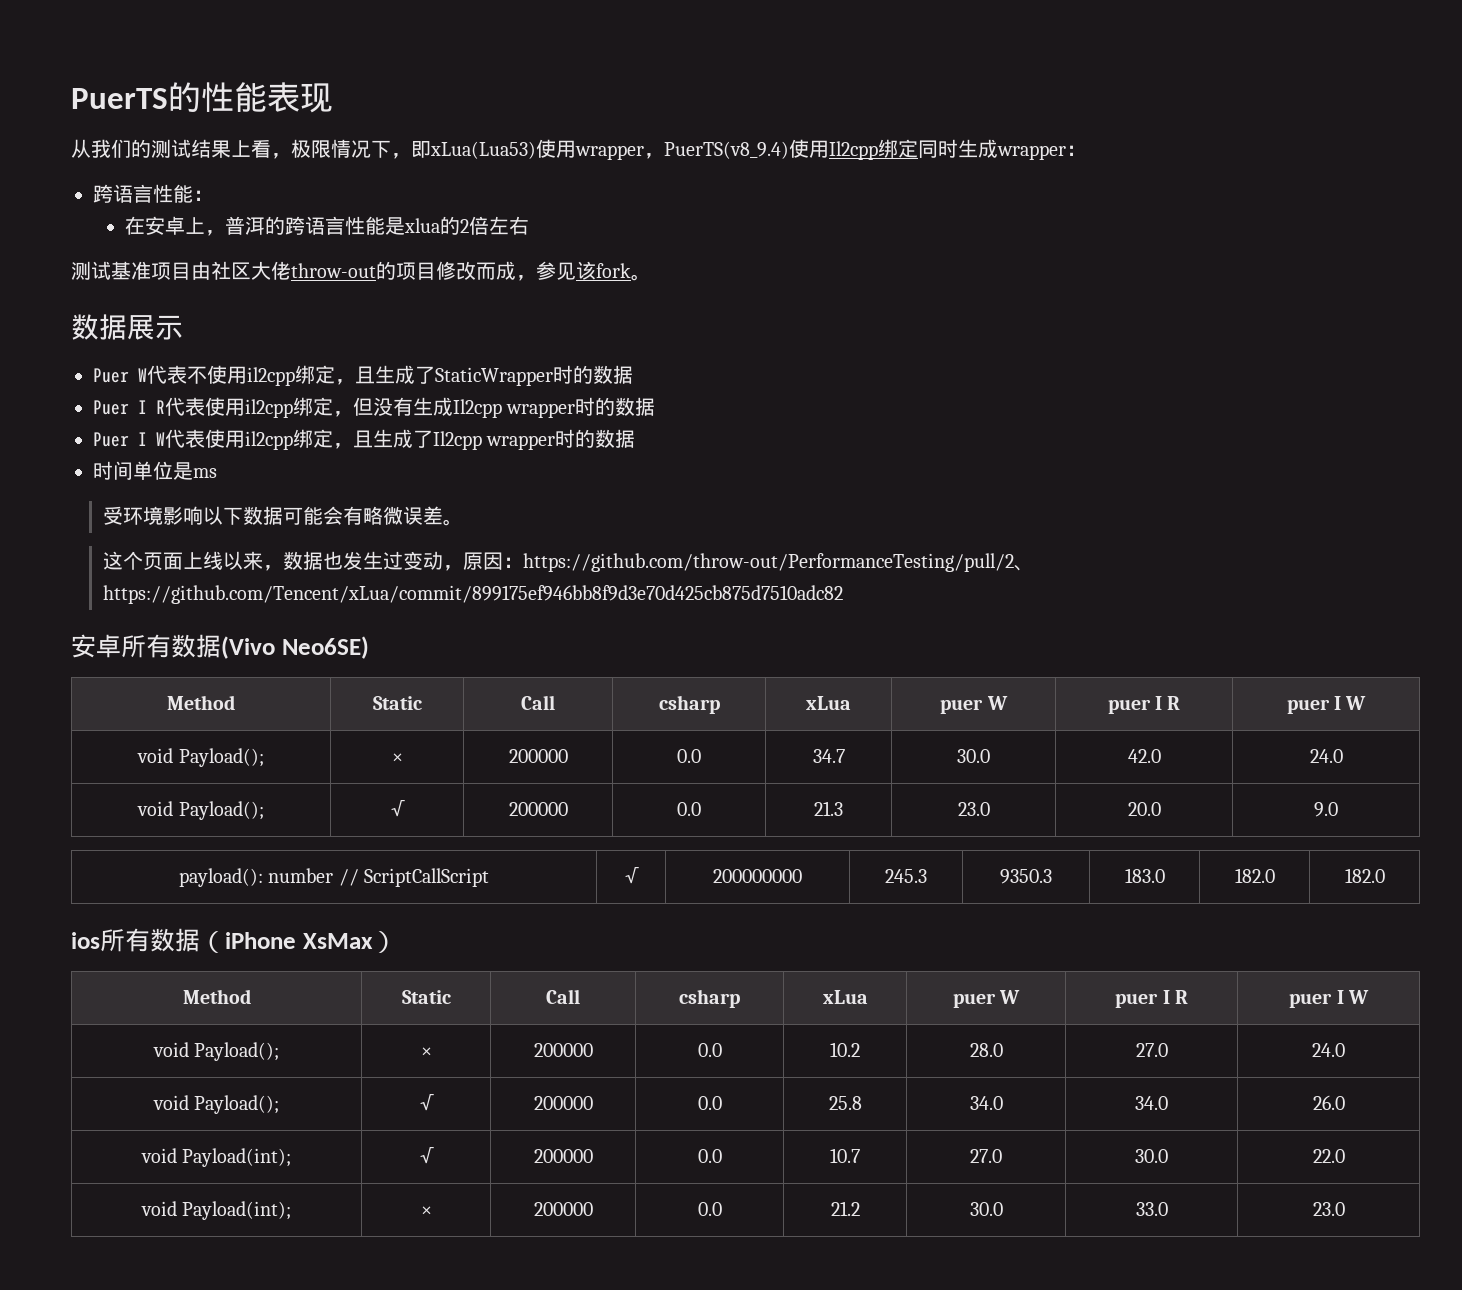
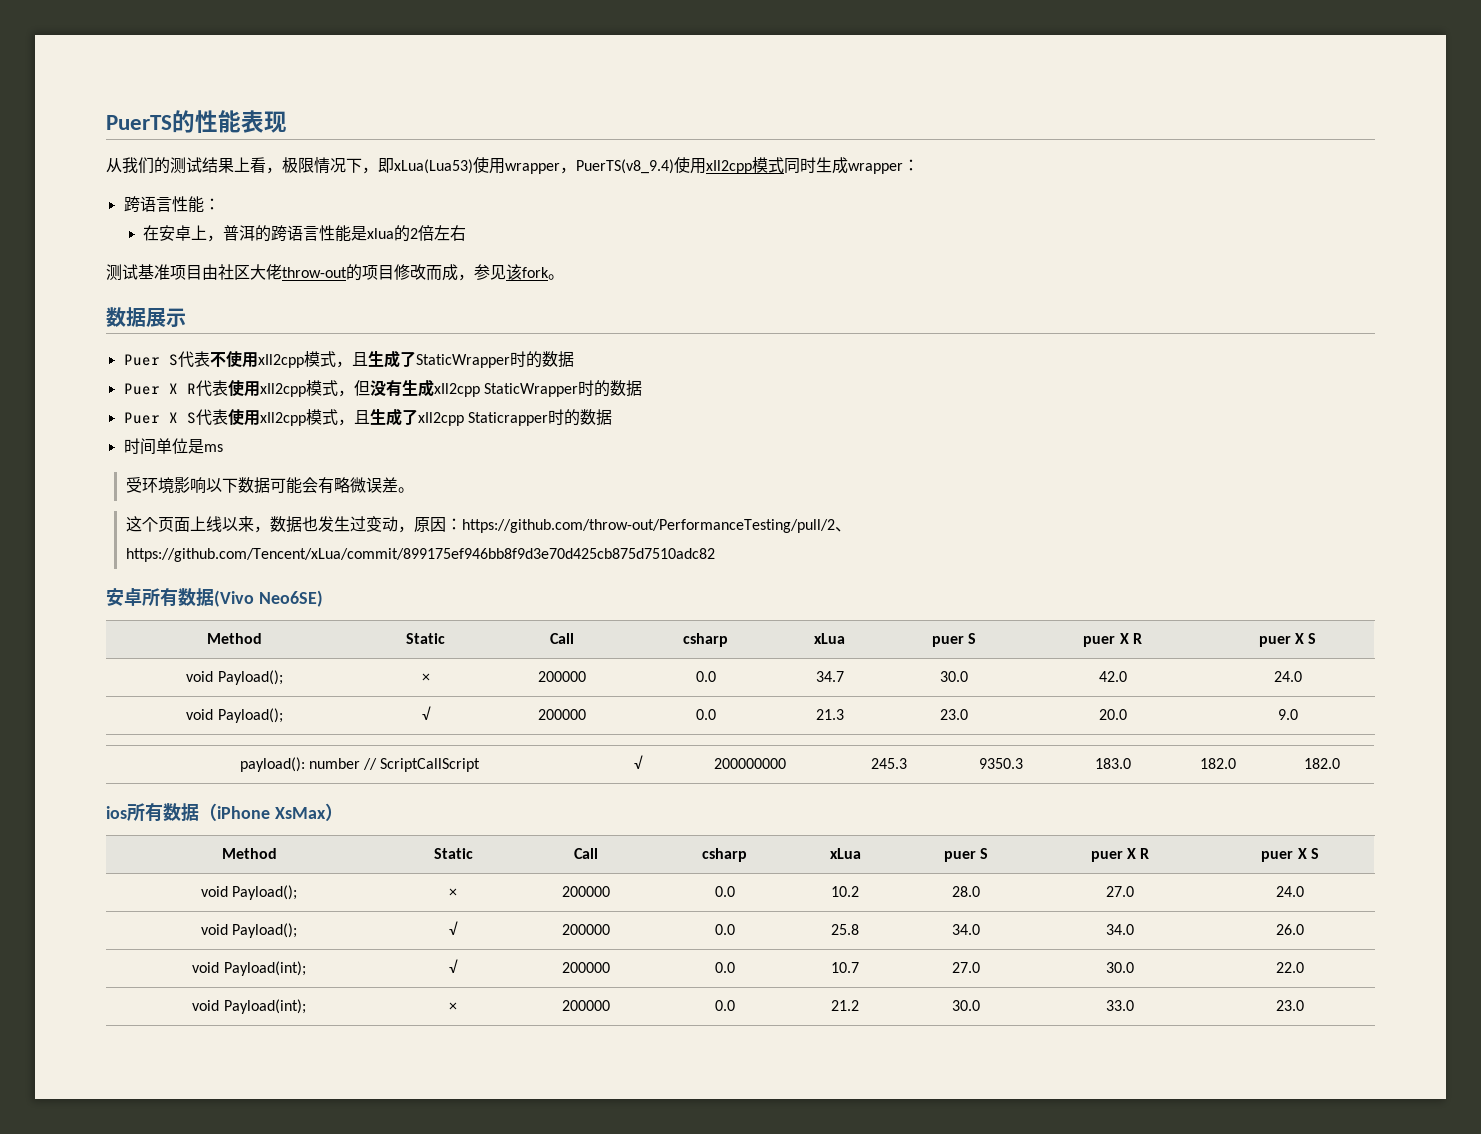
- 从我们的测试结果上看，极限情况下，即xLua(Lua53)使用wrapper，PuerTS(v8_9.4)使用Il2cpp绑定同时生成wrapper：
+ 从我们的测试结果上看，极限情况下，即xLua(Lua53)使用wrapper，PuerTS(v8_9.4)使用xIl2cpp模式同时生成wrapper：
- Puer W代表不使用il2cpp绑定，且生成了StaticWrapper时的数据
+ Puer S代表不使用xIl2cpp模式，且生成了StaticWrapper时的数据
- Puer I R代表使用il2cpp绑定，但没有生成Il2cpp wrapper时的数据
- Puer I W代表使用il2cpp绑定，且生成了Il2cpp wrapper时的数据
+ Puer X R代表使用xIl2cpp模式，但没有生成xIl2cpp StaticWrapper时的数据
+ Puer X S代表使用xIl2cpp模式，且生成了xIl2cpp Staticrapper时的数据
  安卓所有数据(Vivo Neo6SE)
- Method | Static | Call | csharp | xLua | puer W | puer I R | puer I W
+ Method | Static | Call | csharp | xLua | puer S | puer X R | puer X S
  ios所有数据（iPhone XsMax）
- Method | Static | Call | csharp | xLua | puer W | puer I R | puer I W
+ Method | Static | Call | csharp | xLua | puer S | puer X R | puer X S

